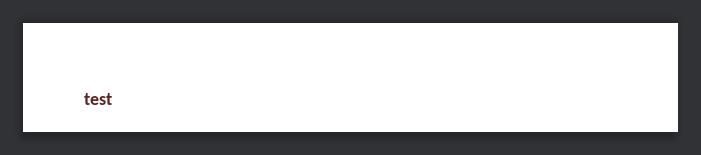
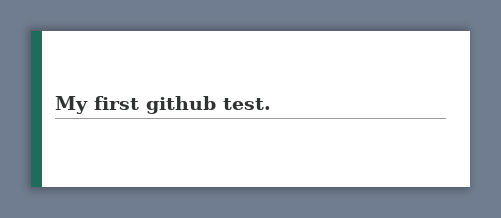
- test
+ My first github test.

